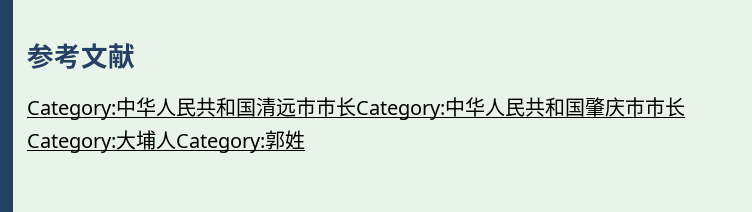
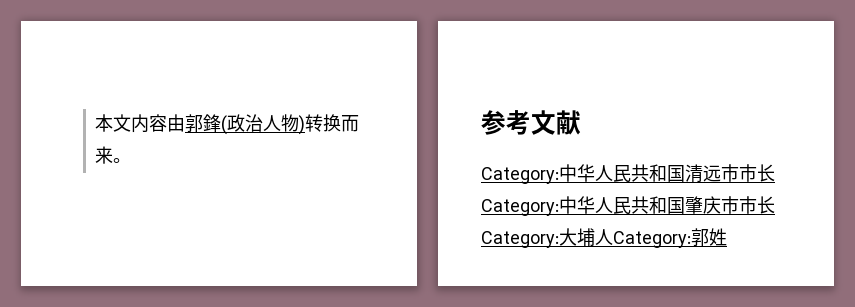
+ 本文内容由郭鋒(政治人物)转换而来。

